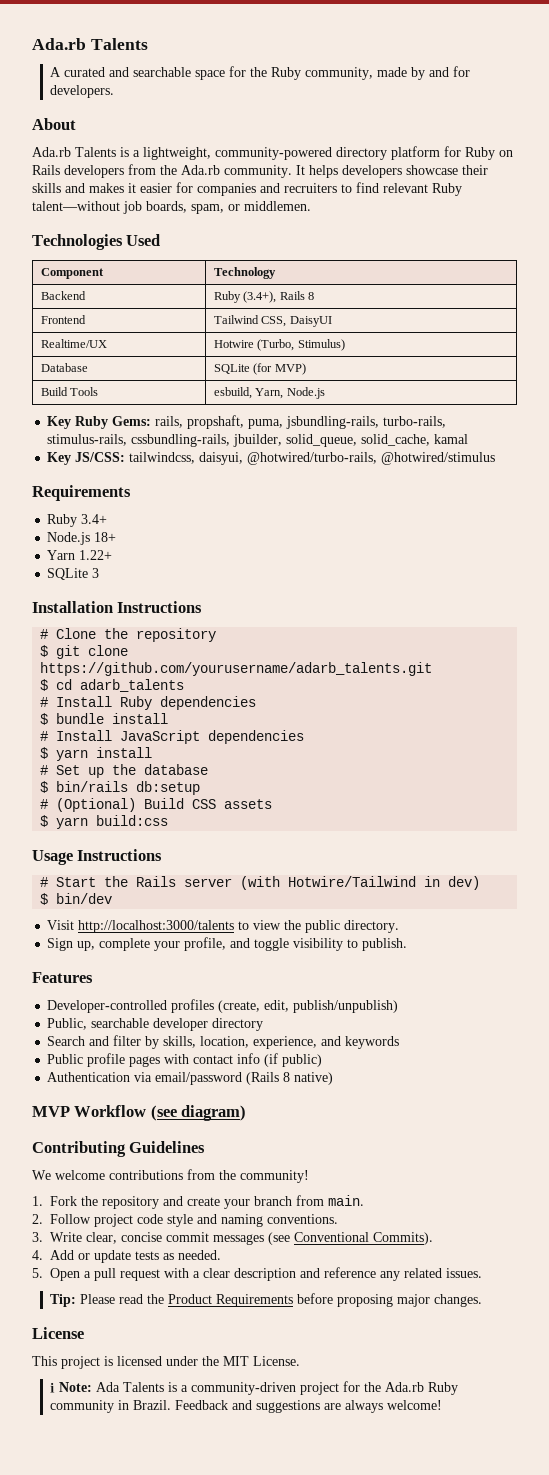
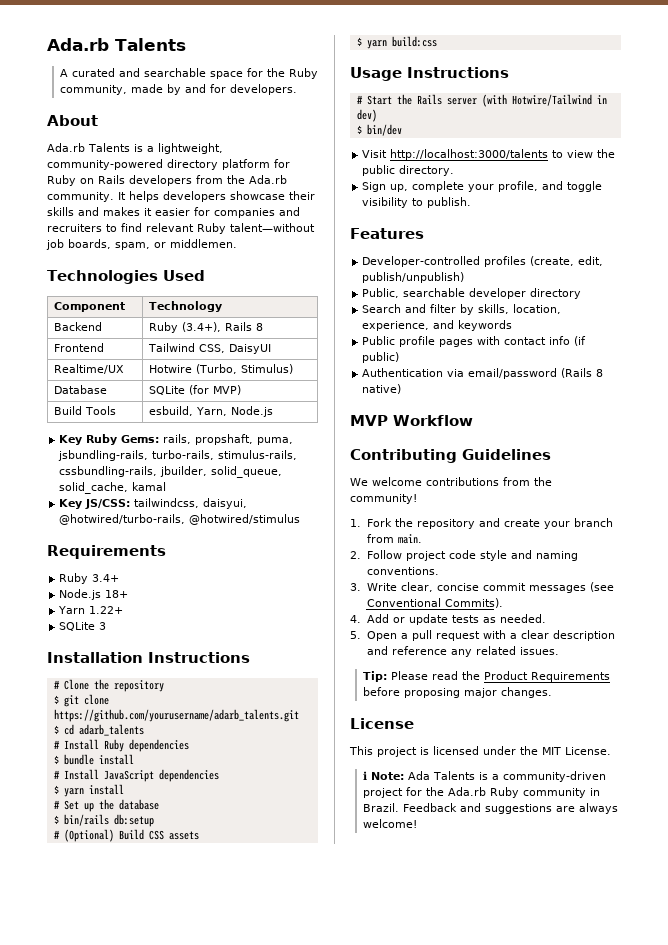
- MVP Workflow (see diagram)
+ MVP Workflow

